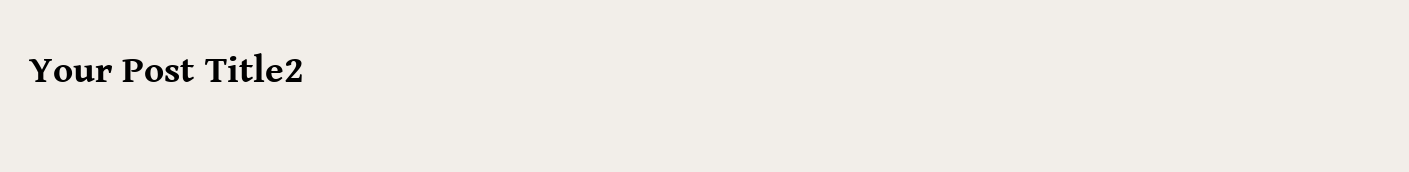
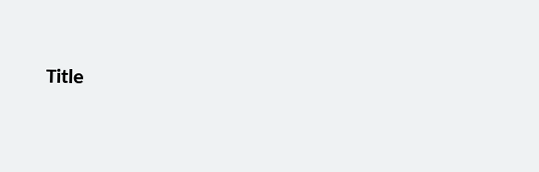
- Your Post Title2
+ Title

